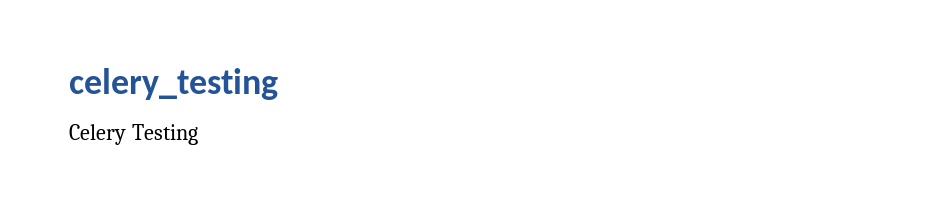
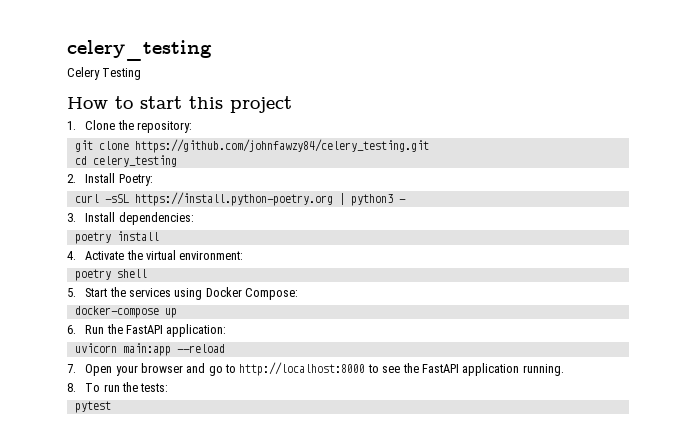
+ How to start this project
+ 1. Clone the repository:
+ git clone https://github.com/johnfawzy84/celery_testing.git
+ cd celery_testing
+ 2. Install Poetry:
+ curl -sSL https://install.python-poetry.org | python3 -
+ 3. Install dependencies:
+ poetry install
+ 4. Activate the virtual environment:
+ poetry shell
+ 5. Start the services using Docker Compose:
+ docker-compose up
+ 6. Run the FastAPI application:
+ uvicorn main:app --reload
+ 7. Open your browser and go to http://localhost:8000 to see the FastAPI application running.
+ 8. To run the tests:
+ pytest

